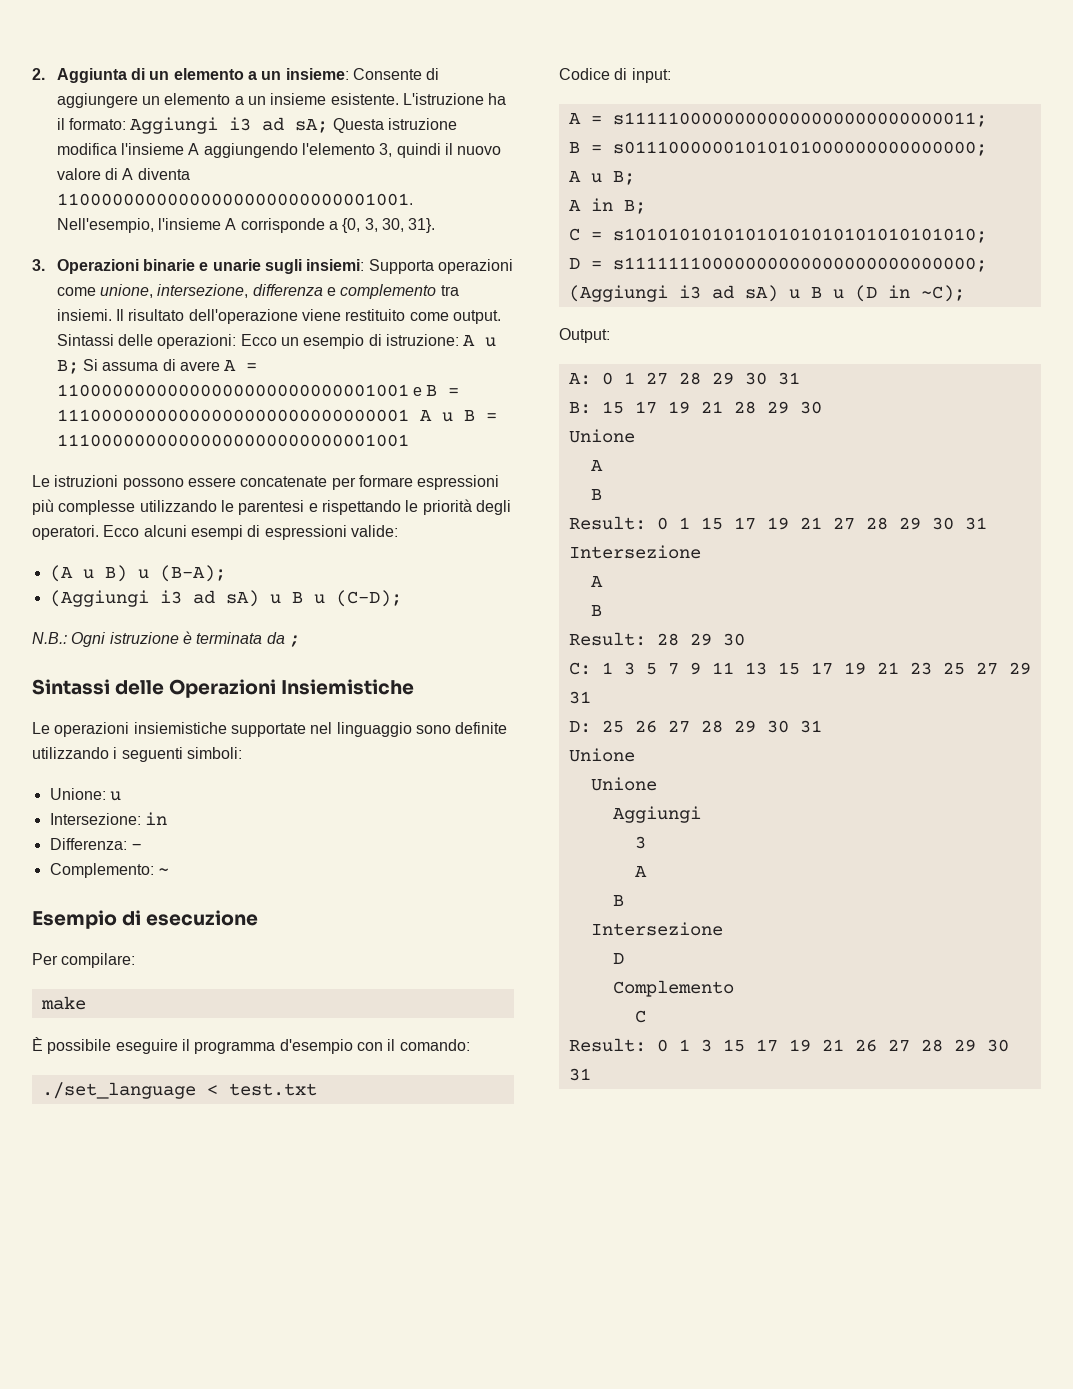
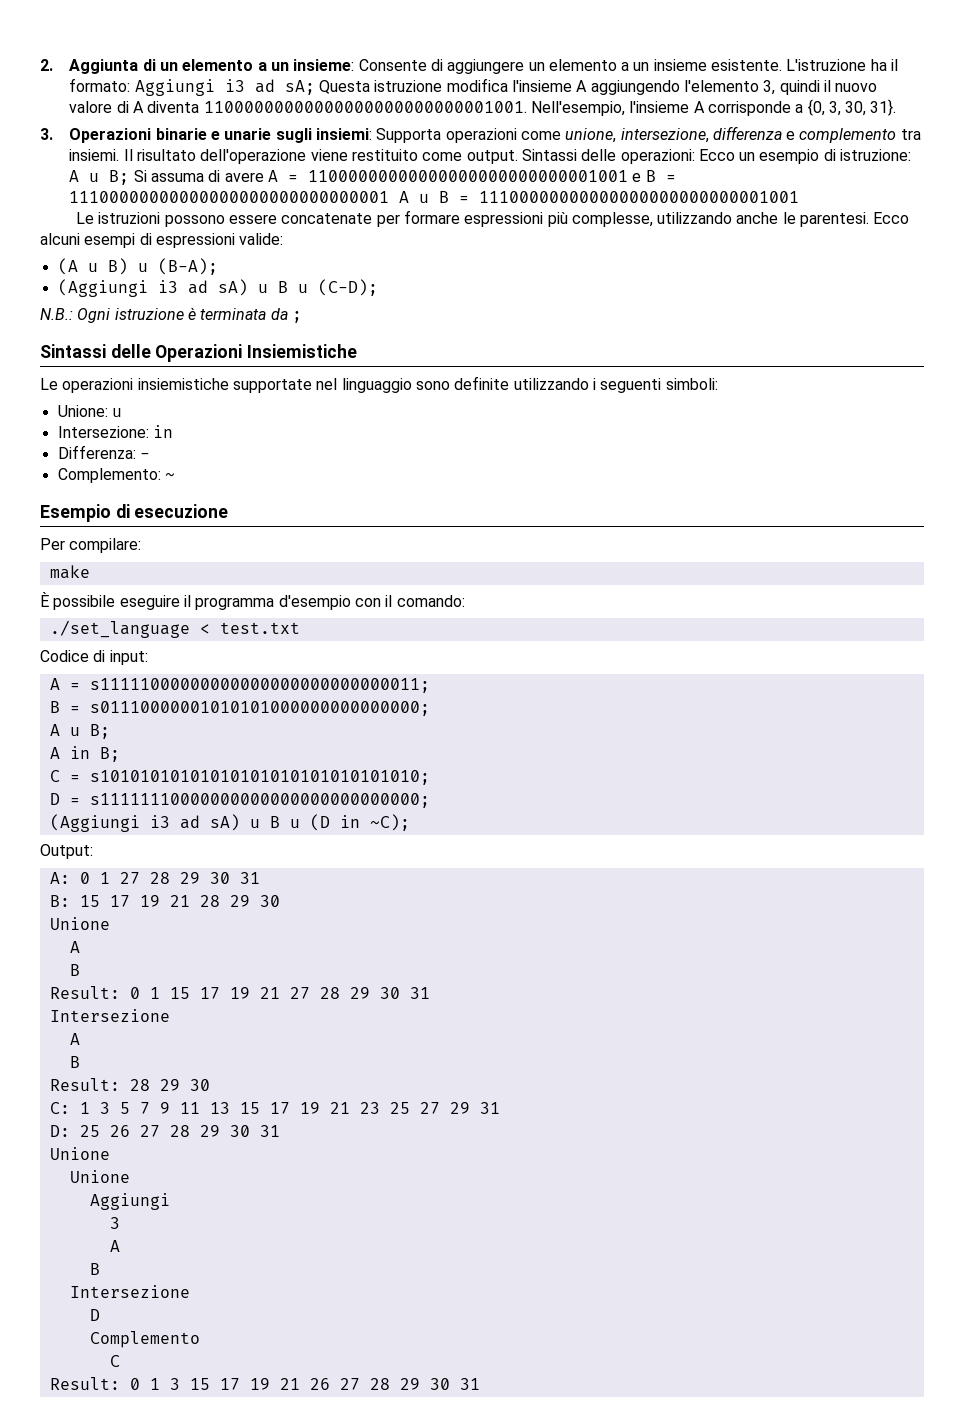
- Le istruzioni possono essere concatenate per formare espressioni più complesse utilizzando le parentesi e rispettando le priorità degli operatori.
+ Le istruzioni possono essere concatenate per formare espressioni più complesse, utilizzando anche le parentesi.

